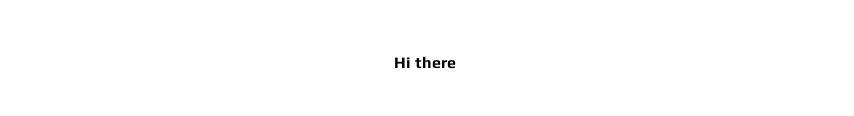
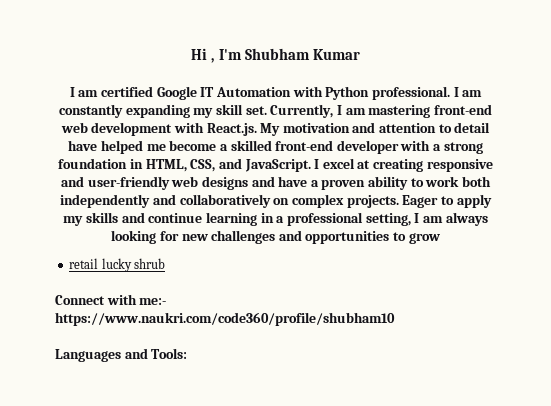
- Hi there
+ Hi , I'm Shubham Kumar
+ I am certified Google IT Automation with Python professional. I am constantly expanding my skill set. Currently, I am mastering front-end web development with React.js. My motivation and attention to detail have helped me become a skilled front-end developer with a strong foundation in HTML, CSS, and JavaScript. I excel at creating responsive and user-friendly web designs and have a proven ability to work both independently and collaboratively on complex projects. Eager to apply my skills and continue learning in a professional setting, I am always looking for new challenges and opportunities to grow
+ retail lucky shrub
+ Connect with me:- https://www.naukri.com/code360/profile/shubham10
+ Languages and Tools:

